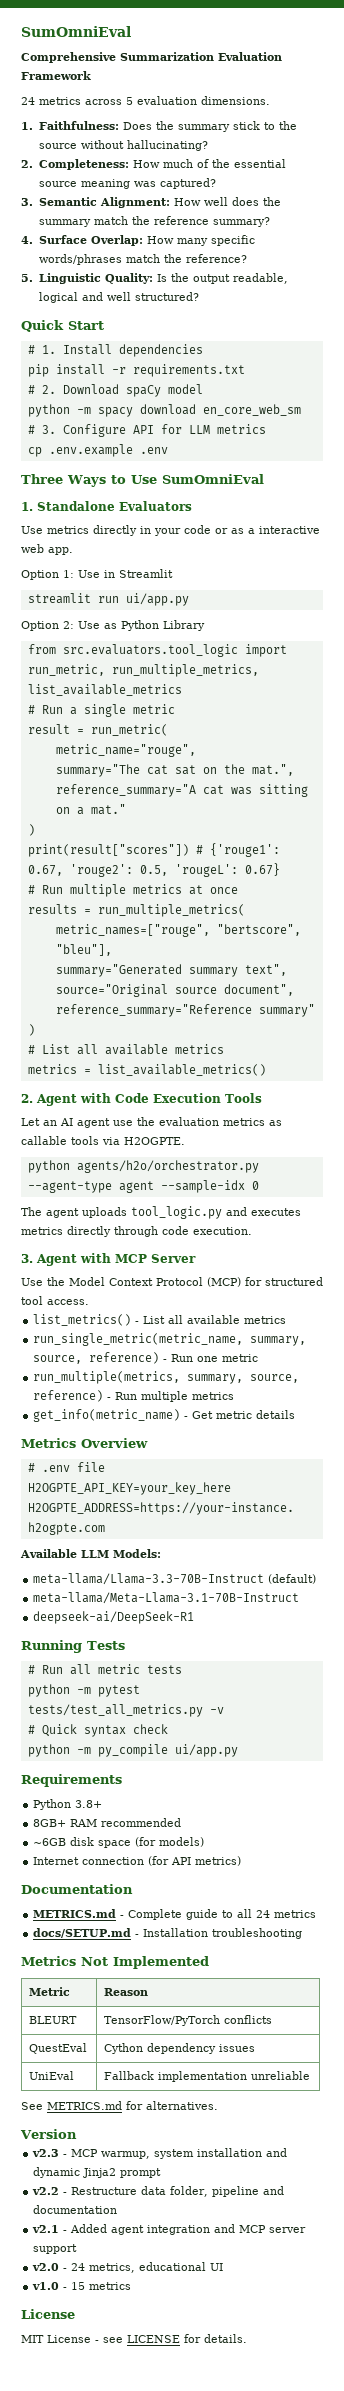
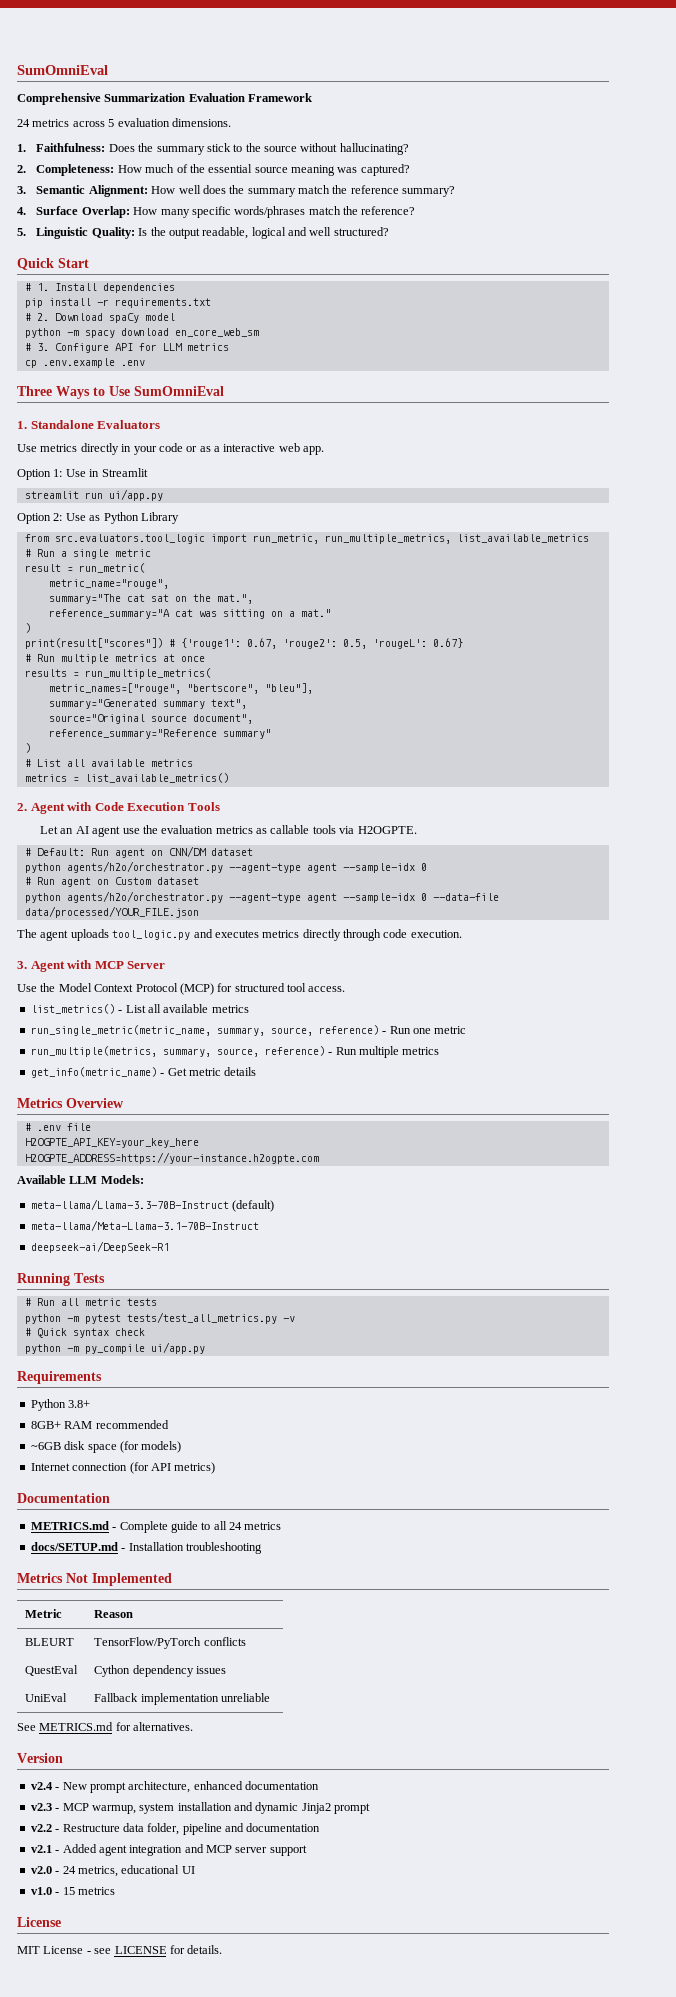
+ # Default: Run agent on CNN/DM dataset
  python agents/h2o/orchestrator.py --agent-type agent --sample-idx 0
+ # Run agent on Custom dataset
+ python agents/h2o/orchestrator.py --agent-type agent --sample-idx 0 --data-file data/processed/YOUR_FILE.json
+ v2.4 - New prompt architecture, enhanced documentation

